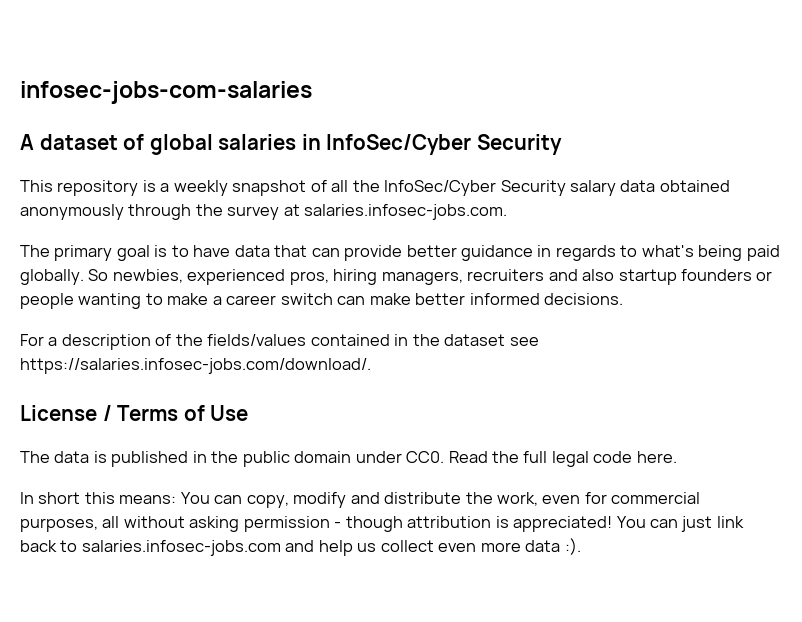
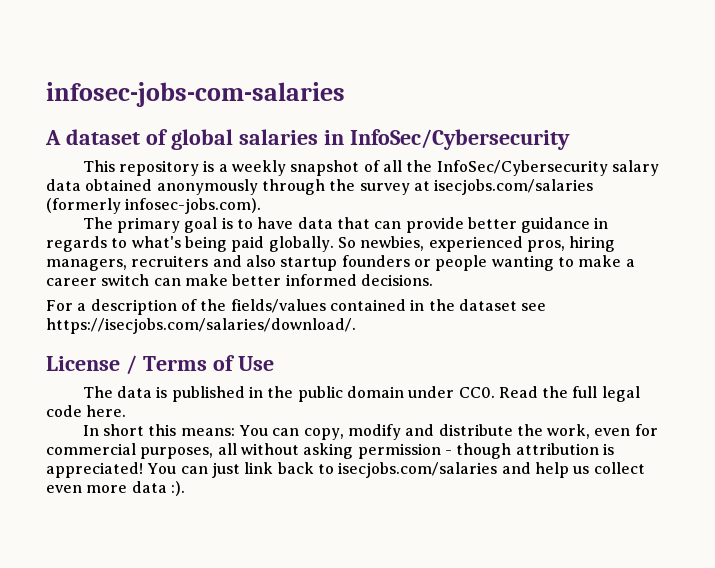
- A dataset of global salaries in InfoSec/Cyber Security
+ A dataset of global salaries in InfoSec/Cybersecurity
- This repository is a weekly snapshot of all the InfoSec/Cyber Security salary data obtained anonymously through the survey at salaries.infosec-jobs.com.
+ This repository is a weekly snapshot of all the InfoSec/Cybersecurity salary data obtained anonymously through the survey at isecjobs.com/salaries (formerly infosec-jobs.com).
- For a description of the fields/values contained in the dataset see https://salaries.infosec-jobs.com/download/.
+ For a description of the fields/values contained in the dataset see https://isecjobs.com/salaries/download/.
- You can just link back to salaries.infosec-jobs.com and help us collect even more data :).
+ You can just link back to isecjobs.com/salaries and help us collect even more data :).

